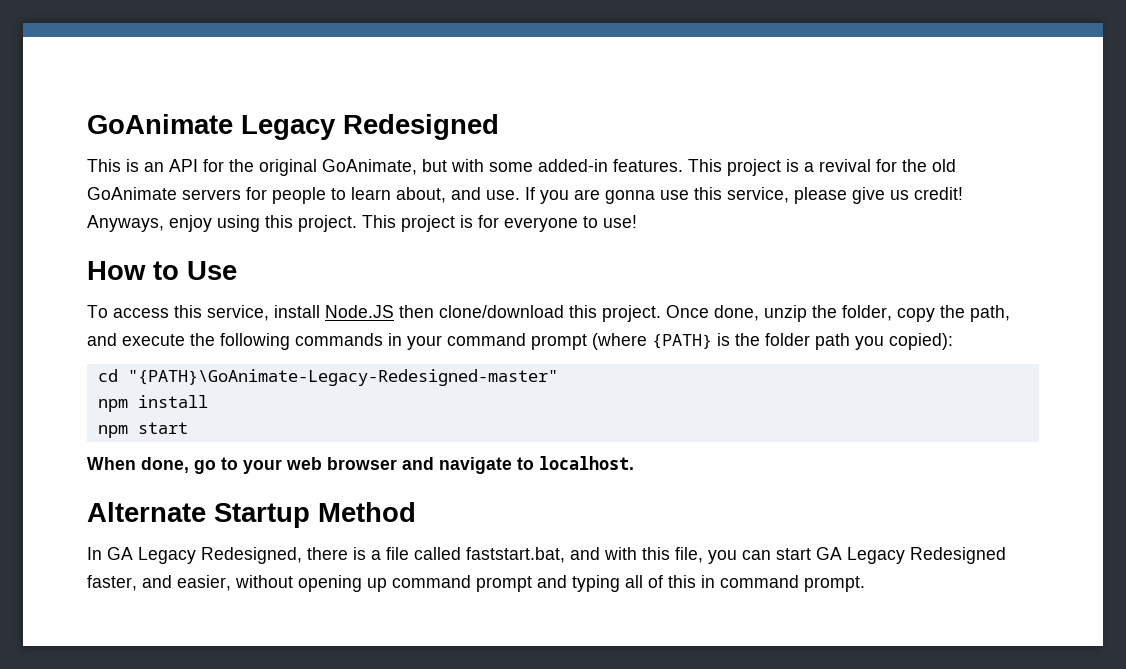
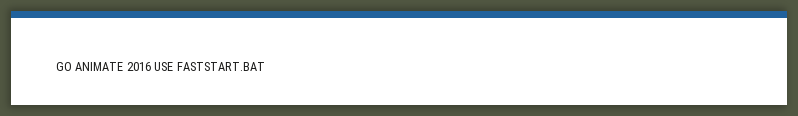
- GoAnimate Legacy Redesigned
- This is an API for the original GoAnimate, but with some added-in features. This project is a revival for the old GoAnimate servers for people to learn about, and use. If you are gonna use this service, please give us credit! Anyways, enjoy using this project. This project is for everyone to use!
- How to Use
- To access this service, install Node.JS then clone/download this project. Once done, unzip the folder, copy the path, and execute the following commands in your command prompt (where {PATH} is the folder path you copied):
- cd "{PATH}\GoAnimate-Legacy-Redesigned-master"
- npm install
- npm start
- When done, go to your web browser and navigate to localhost.
- Alternate Startup Method
- In GA Legacy Redesigned, there is a file called faststart.bat, and with this file, you can start GA Legacy Redesigned faster, and easier, without opening up command prompt and typing all of this in command prompt.
+ GO ANIMATE 2016 USE FASTSTART.BAT

